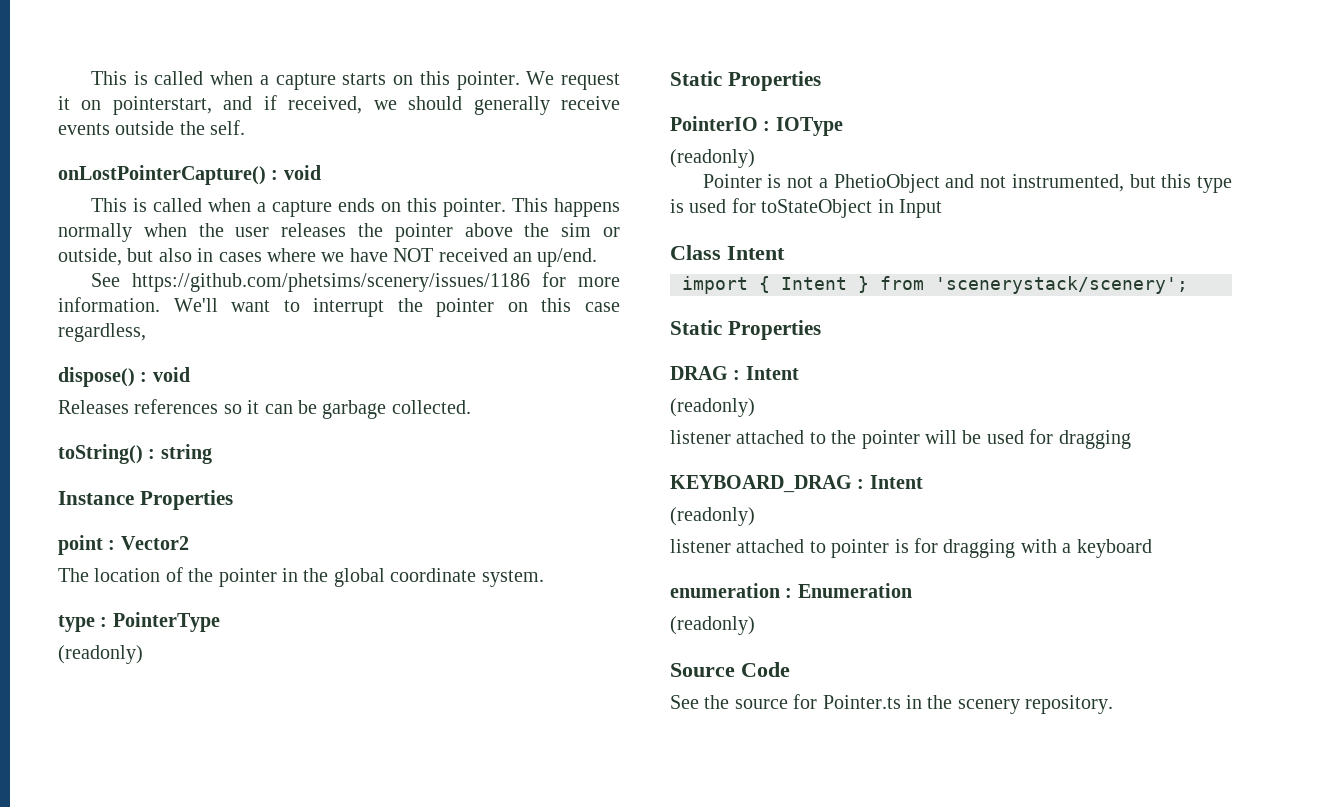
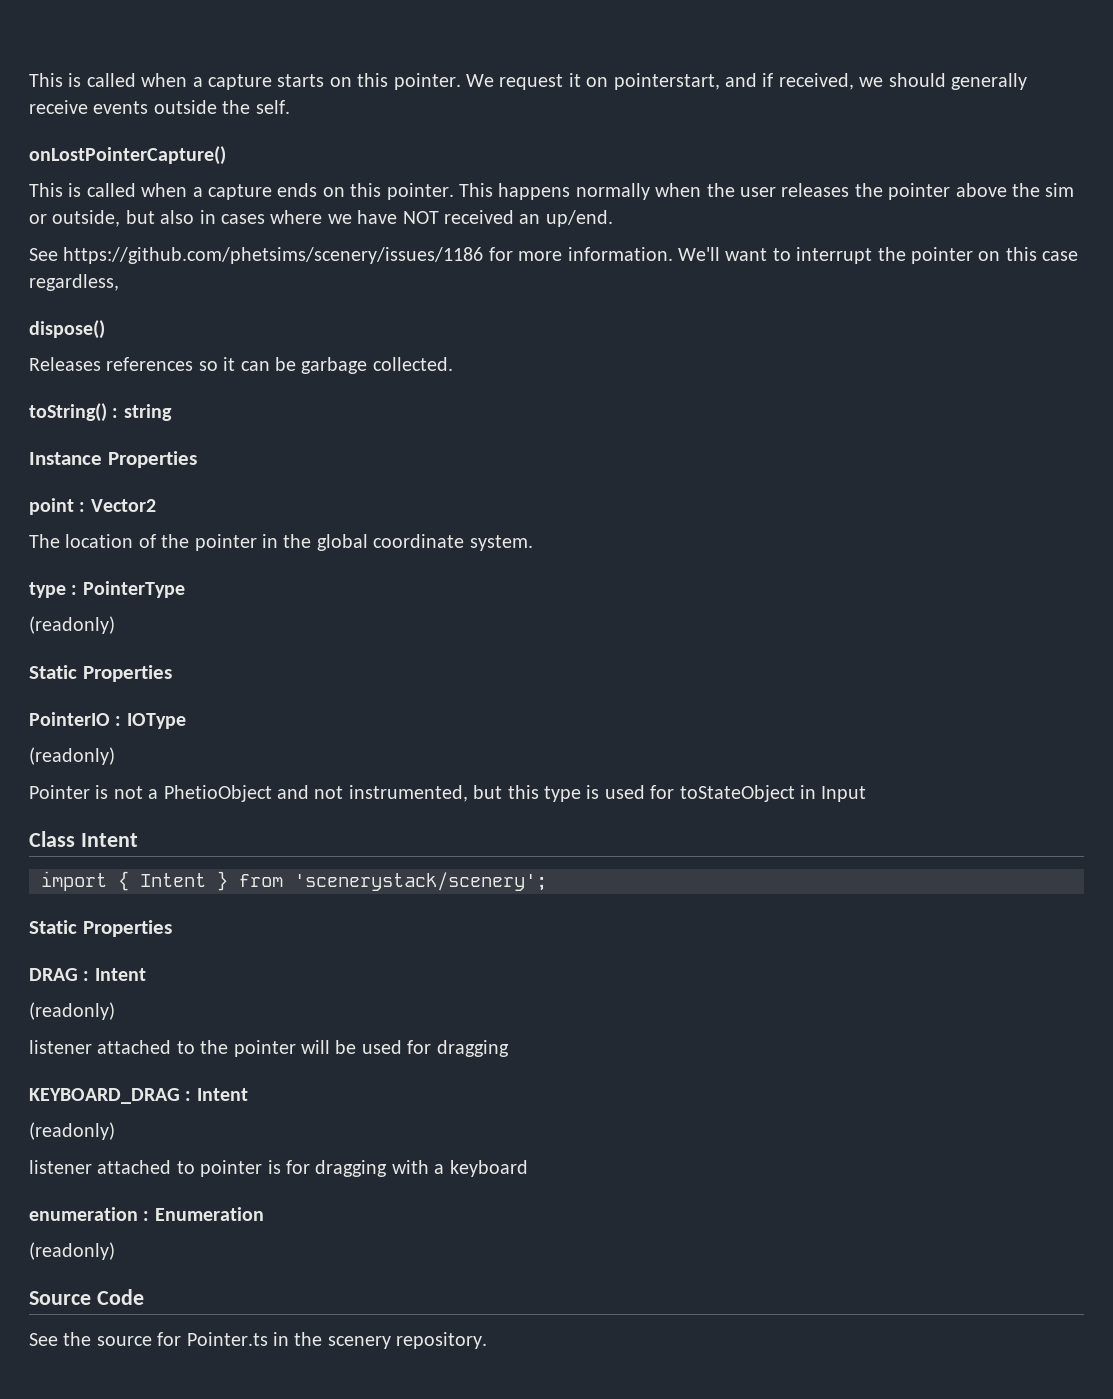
- onLostPointerCapture() : void
+ onLostPointerCapture()
- dispose() : void
+ dispose()

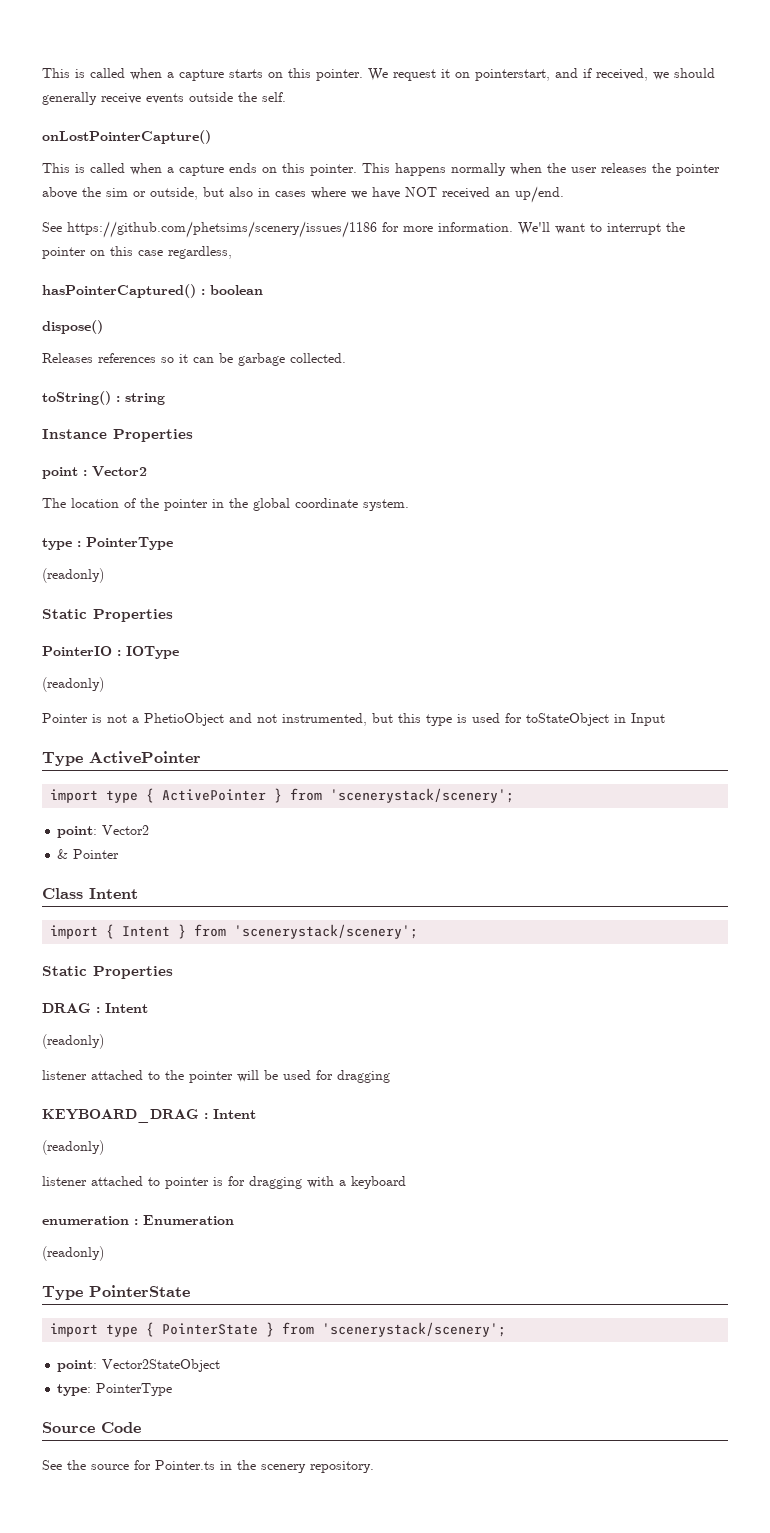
+ hasPointerCaptured() : boolean
+ Type ActivePointer
+ import type { ActivePointer } from 'scenerystack/scenery';
+ point: Vector2
+ & Pointer
+ Type PointerState
+ import type { PointerState } from 'scenerystack/scenery';
+ point: Vector2StateObject
+ type: PointerType

